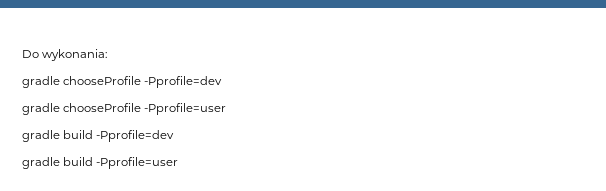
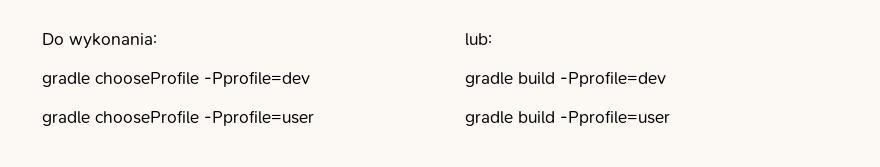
+ lub:

